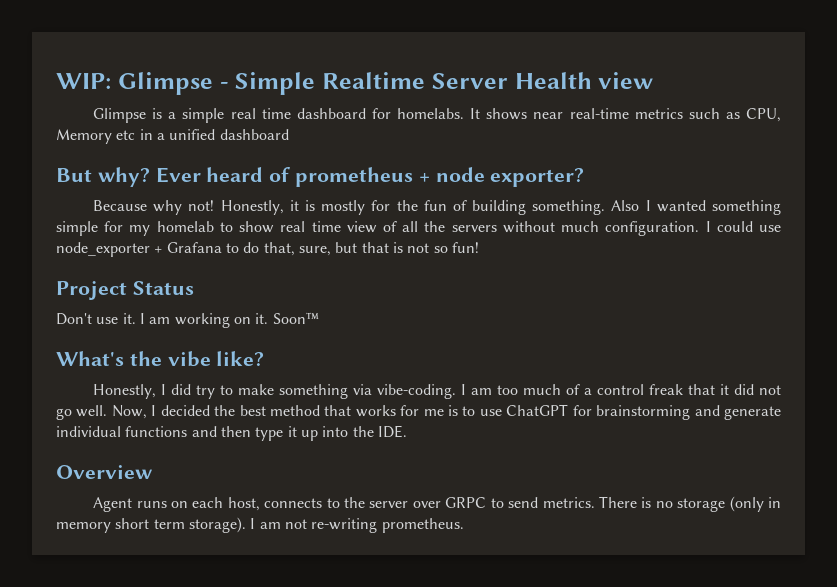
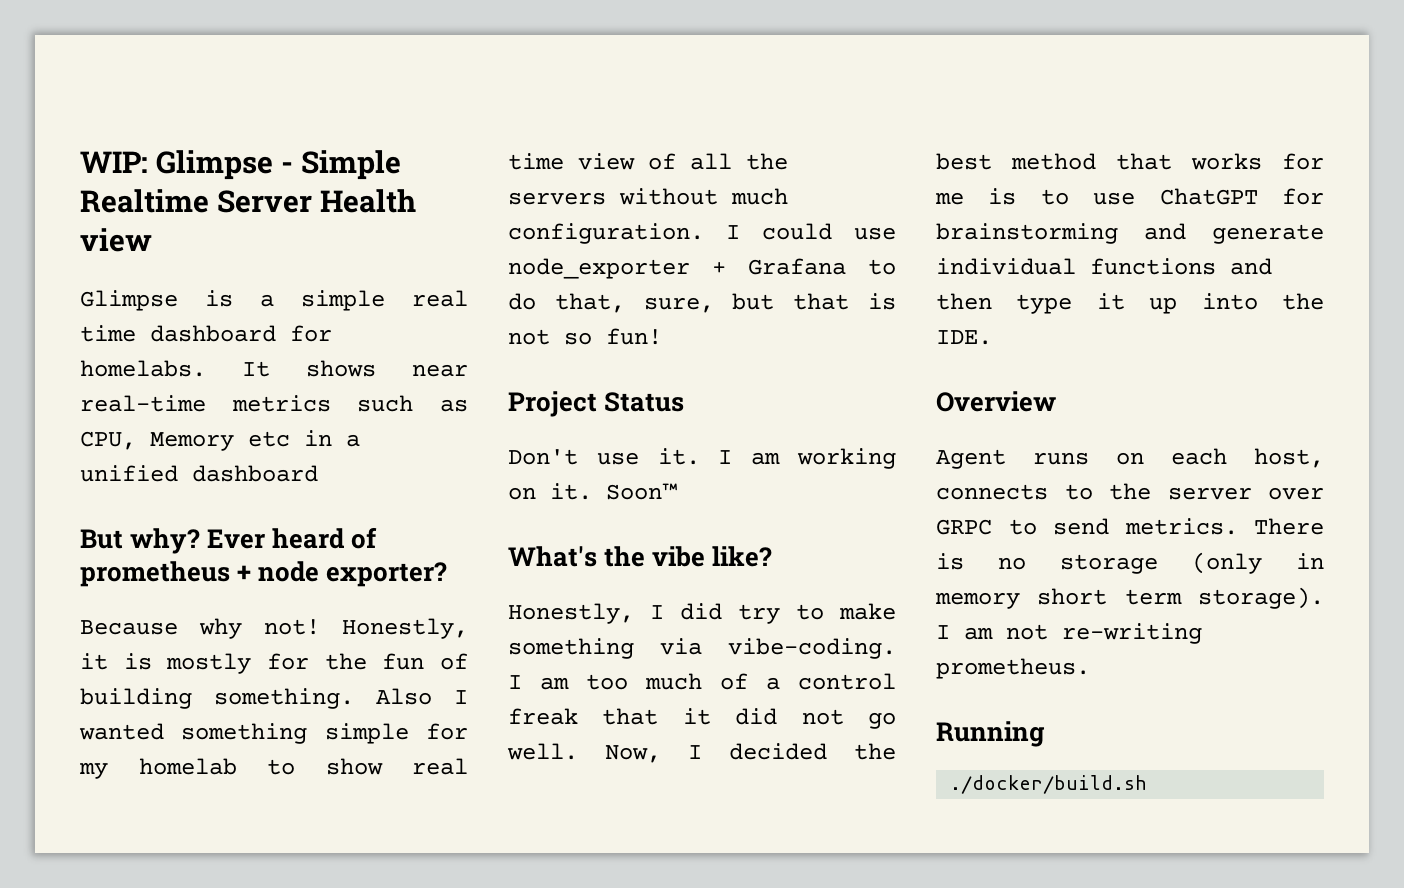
+ Running
+ ./docker/build.sh

